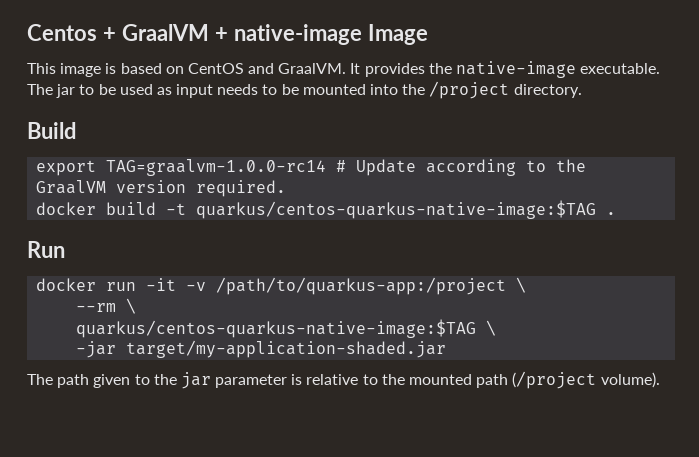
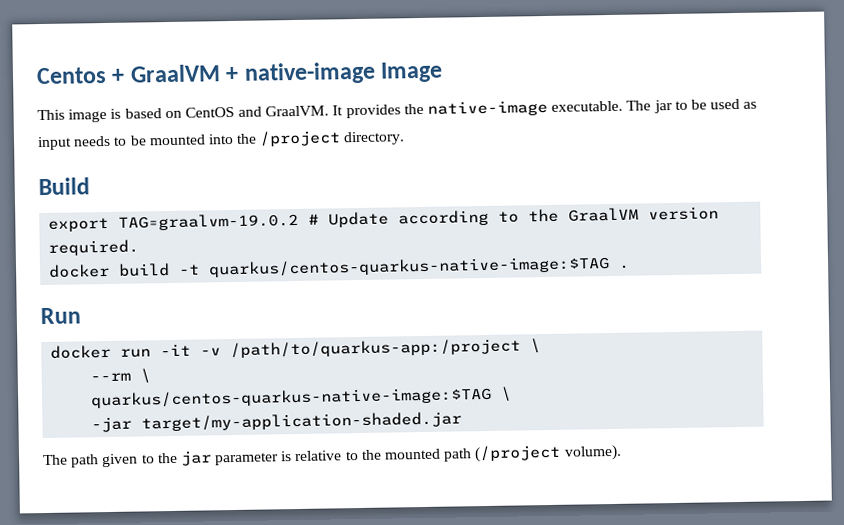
- export TAG=graalvm-1.0.0-rc14 # Update according to the GraalVM version required.
+ export TAG=graalvm-19.0.2 # Update according to the GraalVM version required.

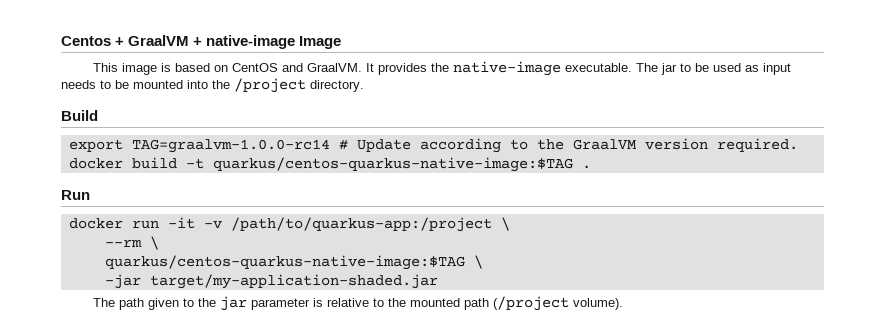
- export TAG=graalvm-19.0.2 # Update according to the GraalVM version required.
+ export TAG=graalvm-1.0.0-rc14 # Update according to the GraalVM version required.

